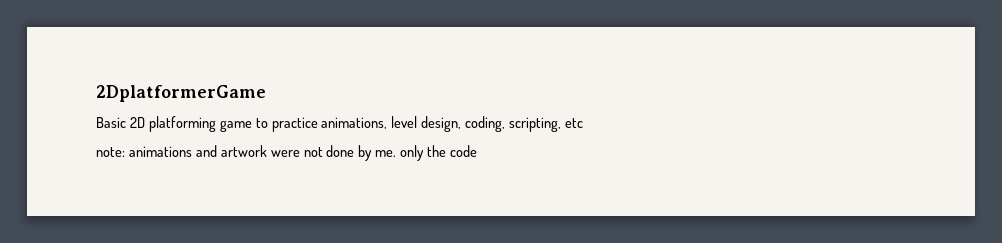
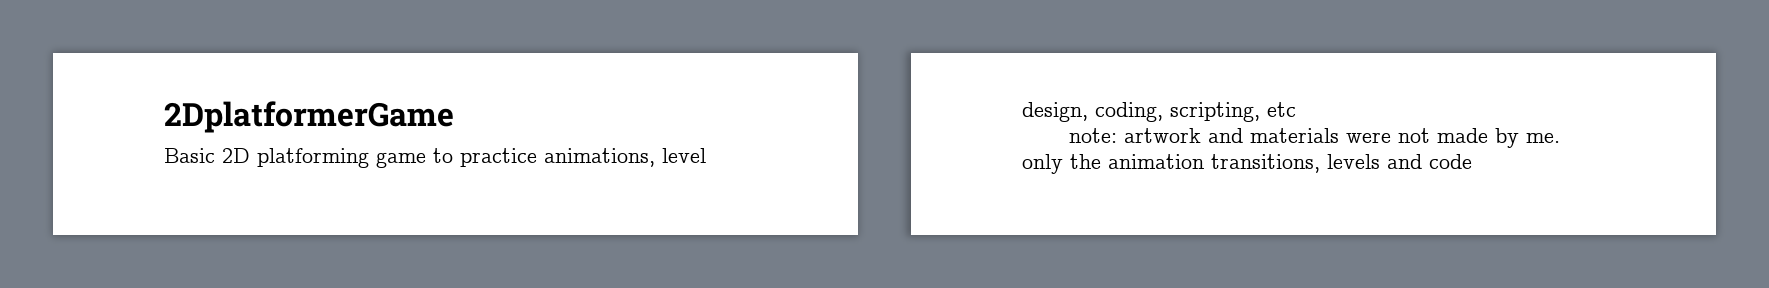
- note: animations and artwork were not done by me. only the code
+ note: artwork and materials were not made by me. only the animation transitions, levels and code

